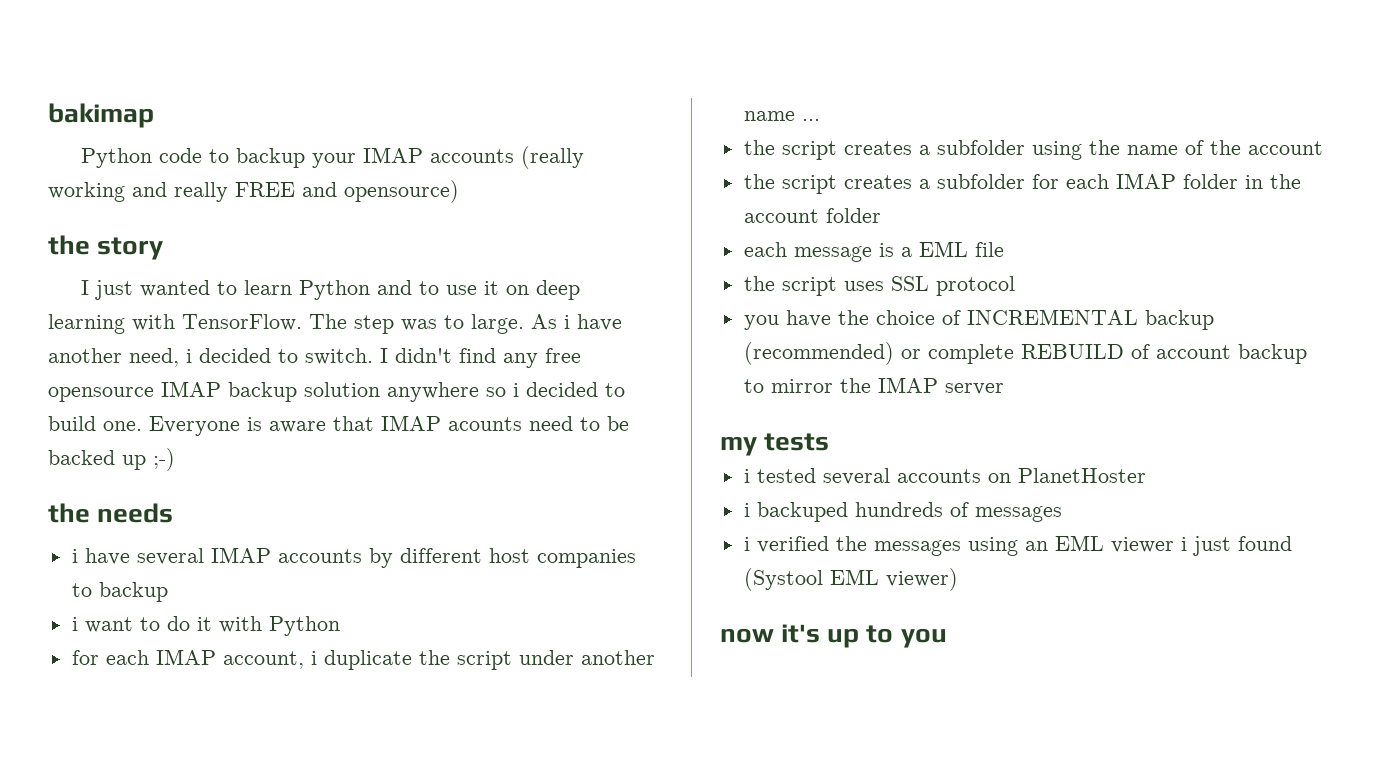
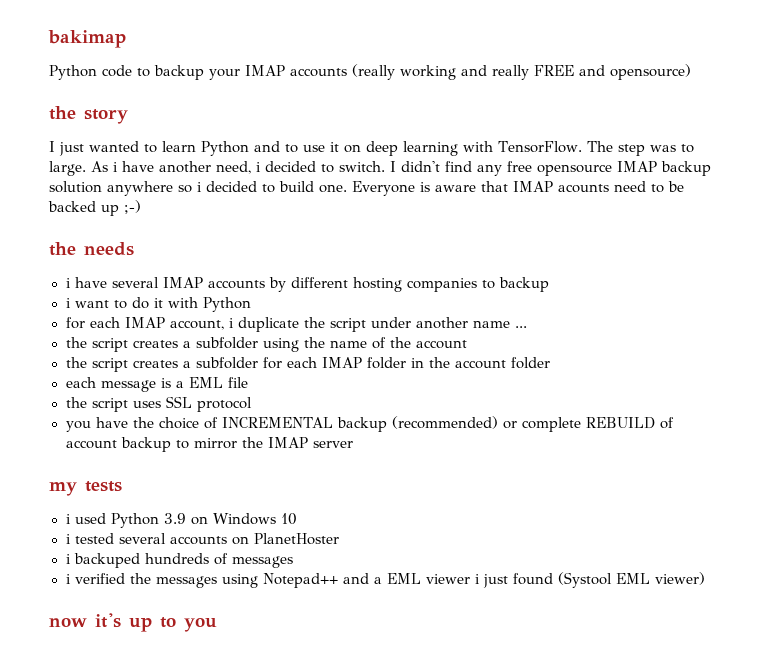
- i have several IMAP accounts by different host companies to backup
+ i have several IMAP accounts by different hosting companies to backup
+ i used Python 3.9 on Windows 10
- i verified the messages using an EML viewer i just found (Systool EML viewer)
+ i verified the messages using Notepad++ and a EML viewer i just found (Systool EML viewer)

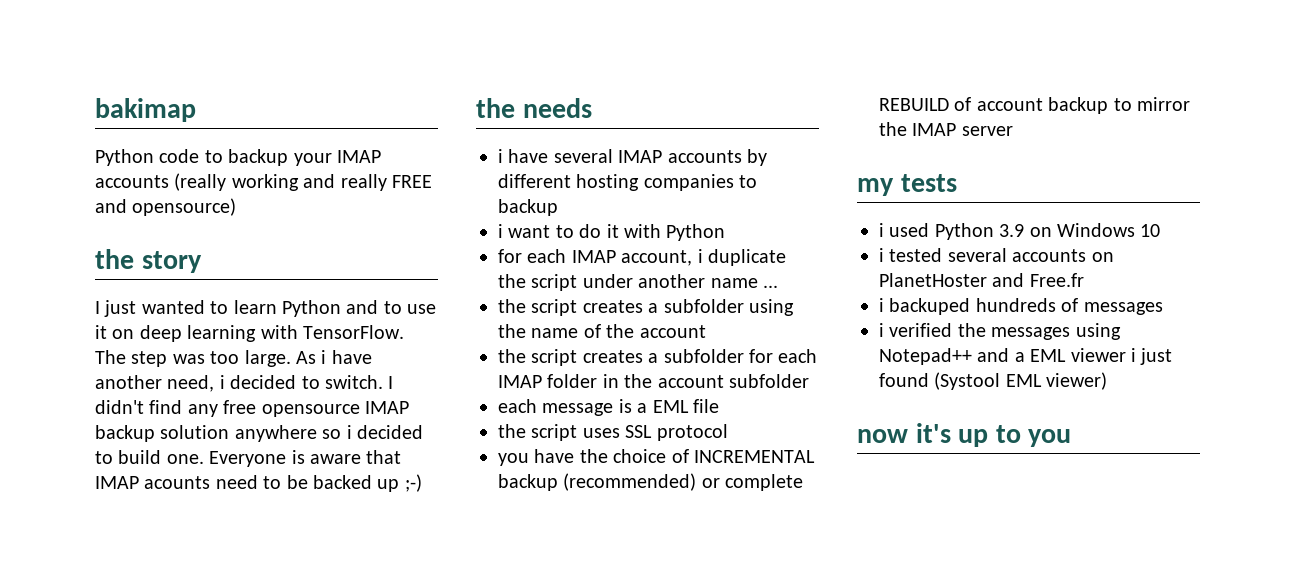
- The step was to large.
+ The step was too large.
- the script creates a subfolder for each IMAP folder in the account folder
+ the script creates a subfolder for each IMAP folder in the account subfolder
- i tested several accounts on PlanetHoster
+ i tested several accounts on PlanetHoster and Free.fr

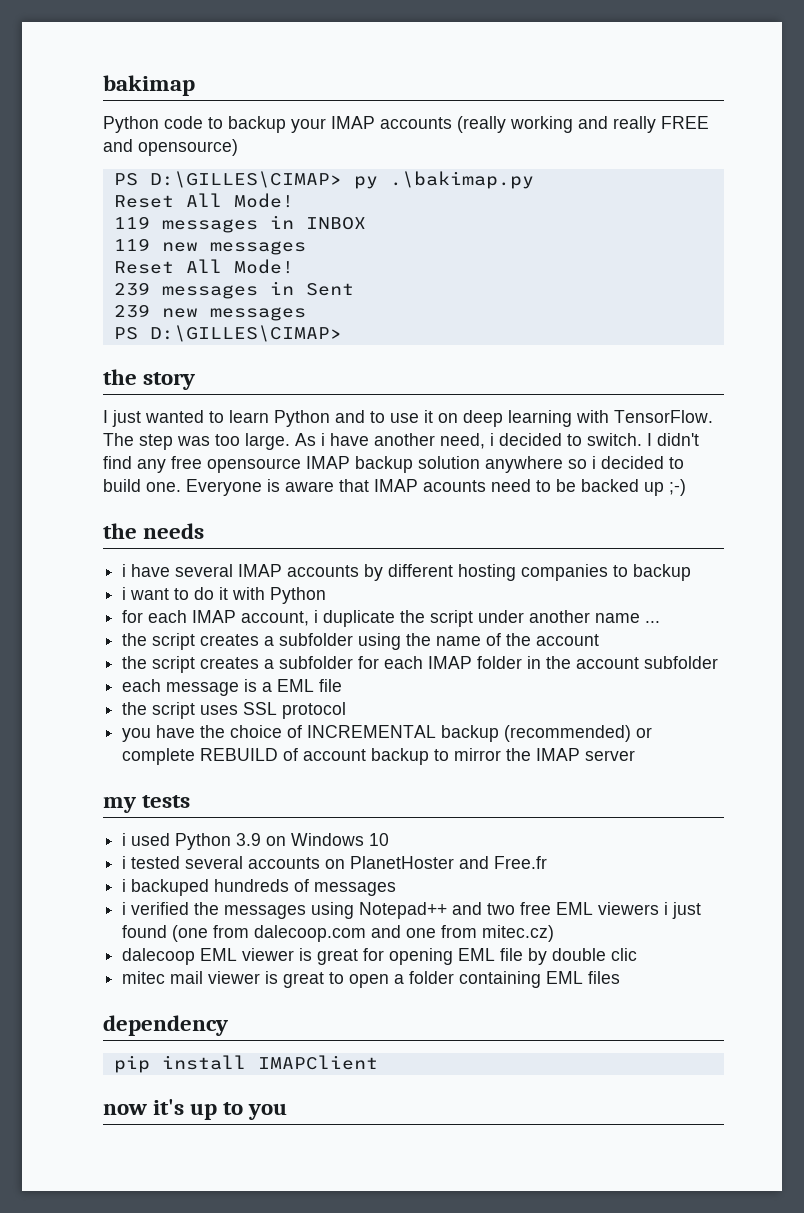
+ PS D:\GILLES\CIMAP> py .\bakimap.py
+ Reset All Mode!
+ 119 messages in INBOX
+ 119 new messages
+ Reset All Mode!
+ 239 messages in Sent
+ 239 new messages
+ PS D:\GILLES\CIMAP>
- i verified the messages using Notepad++ and a EML viewer i just found (Systool EML viewer)
+ i verified the messages using Notepad++ and two free EML viewers i just found (one from dalecoop.com and one from mitec.cz)
+ dalecoop EML viewer is great for opening EML file by double clic
+ mitec mail viewer is great to open a folder containing EML files
+ dependency
+ pip install IMAPClient

